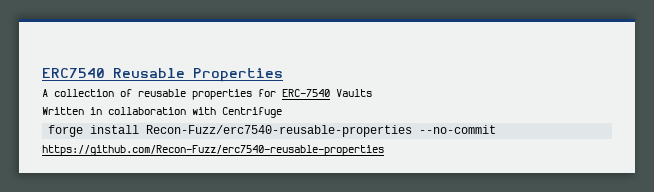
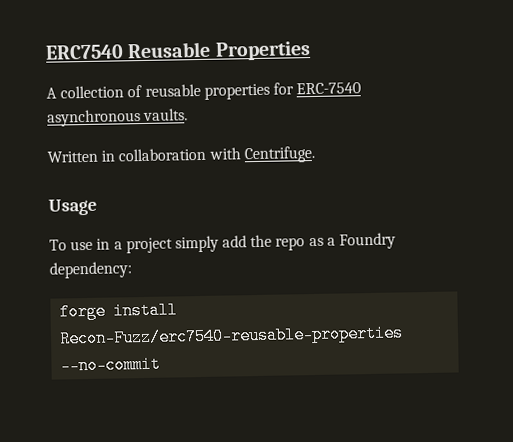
- A collection of reusable properties for ERC-7540 Vaults
+ A collection of reusable properties for ERC-7540 asynchronous vaults.
- Written in collaboration with Centrifuge
+ Written in collaboration with Centrifuge.
+ Usage
+ To use in a project simply add the repo as a Foundry dependency:
- https://github.com/Recon-Fuzz/erc7540-reusable-properties

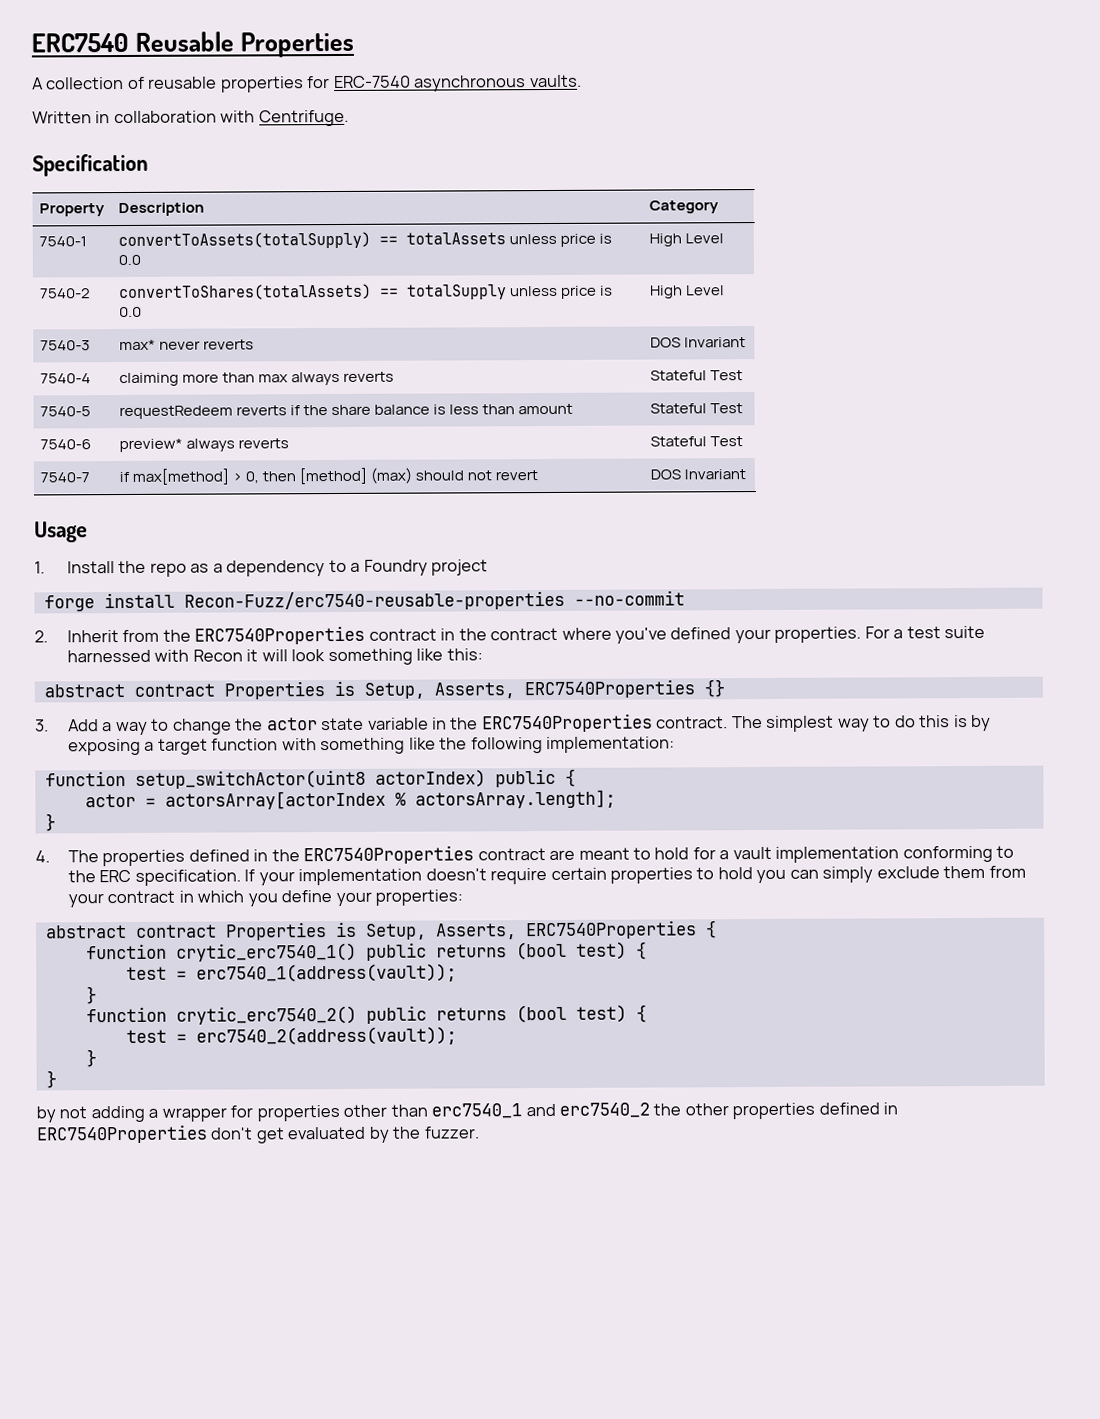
+ Specification
+ Property | Description | Category
+ 7540-1 | convertToAssets(totalSupply) == totalAssets unless price is 0.0 | High Level
+ 7540-2 | convertToShares(totalAssets) == totalSupply unless price is 0.0 | High Level
+ 7540-3 | max* never reverts | DOS Invariant
+ 7540-4 | claiming more than max always reverts | Stateful Test
+ 7540-5 | requestRedeem reverts if the share balance is less than amount | Stateful Test
+ 7540-6 | preview* always reverts | Stateful Test
+ 7540-7 | if max[method] > 0, then [method] (max) should not revert | DOS Invariant
  Usage
- To use in a project simply add the repo as a Foundry dependency:
+ 1. Install the repo as a dependency to a Foundry project
  forge install Recon-Fuzz/erc7540-reusable-properties --no-commit
+ 2. Inherit from the ERC7540Properties contract in the contract where you've defined your properties. For a test suite harnessed with Recon it will look something like this:
+ abstract contract Properties is Setup, Asserts, ERC7540Properties {}
+ 3. Add a way to change the actor state variable in the ERC7540Properties contract. The simplest way to do this is by exposing a target function with something like the following implementation:
+ function setup_switchActor(uint8 actorIndex) public {
+ actor = actorsArray[actorIndex % actorsArray.length];
+ }
+ 4. The properties defined in the ERC7540Properties contract are meant to hold for a vault implementation conforming to the ERC specification. If your implementation doesn't require certain properties to hold you can simply exclude them from your contract in which you define your properties:
+ abstract contract Properties is Setup, Asserts, ERC7540Properties {
+ function crytic_erc7540_1() public returns (bool test) {
+ test = erc7540_1(address(vault));
+ }
+ function crytic_erc7540_2() public returns (bool test) {
+ test = erc7540_2(address(vault));
+ }
+ }
+ by not adding a wrapper for properties other than erc7540_1 and erc7540_2 the other properties defined in ERC7540Properties don't get evaluated by the fuzzer.

